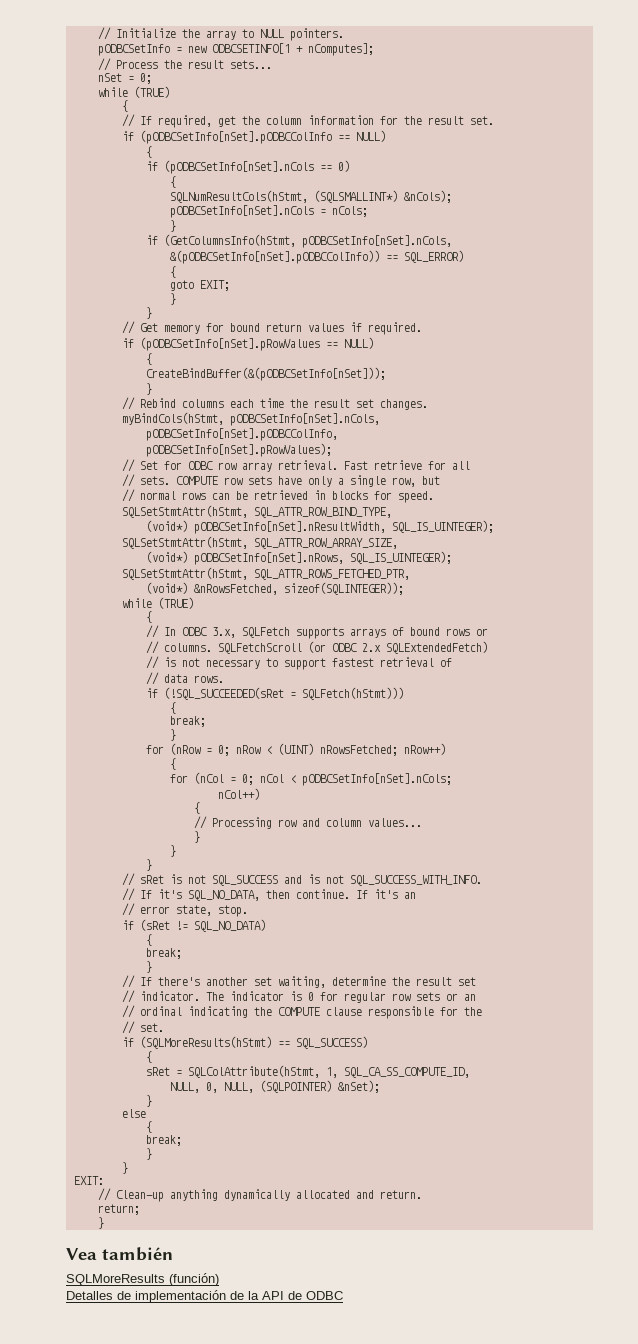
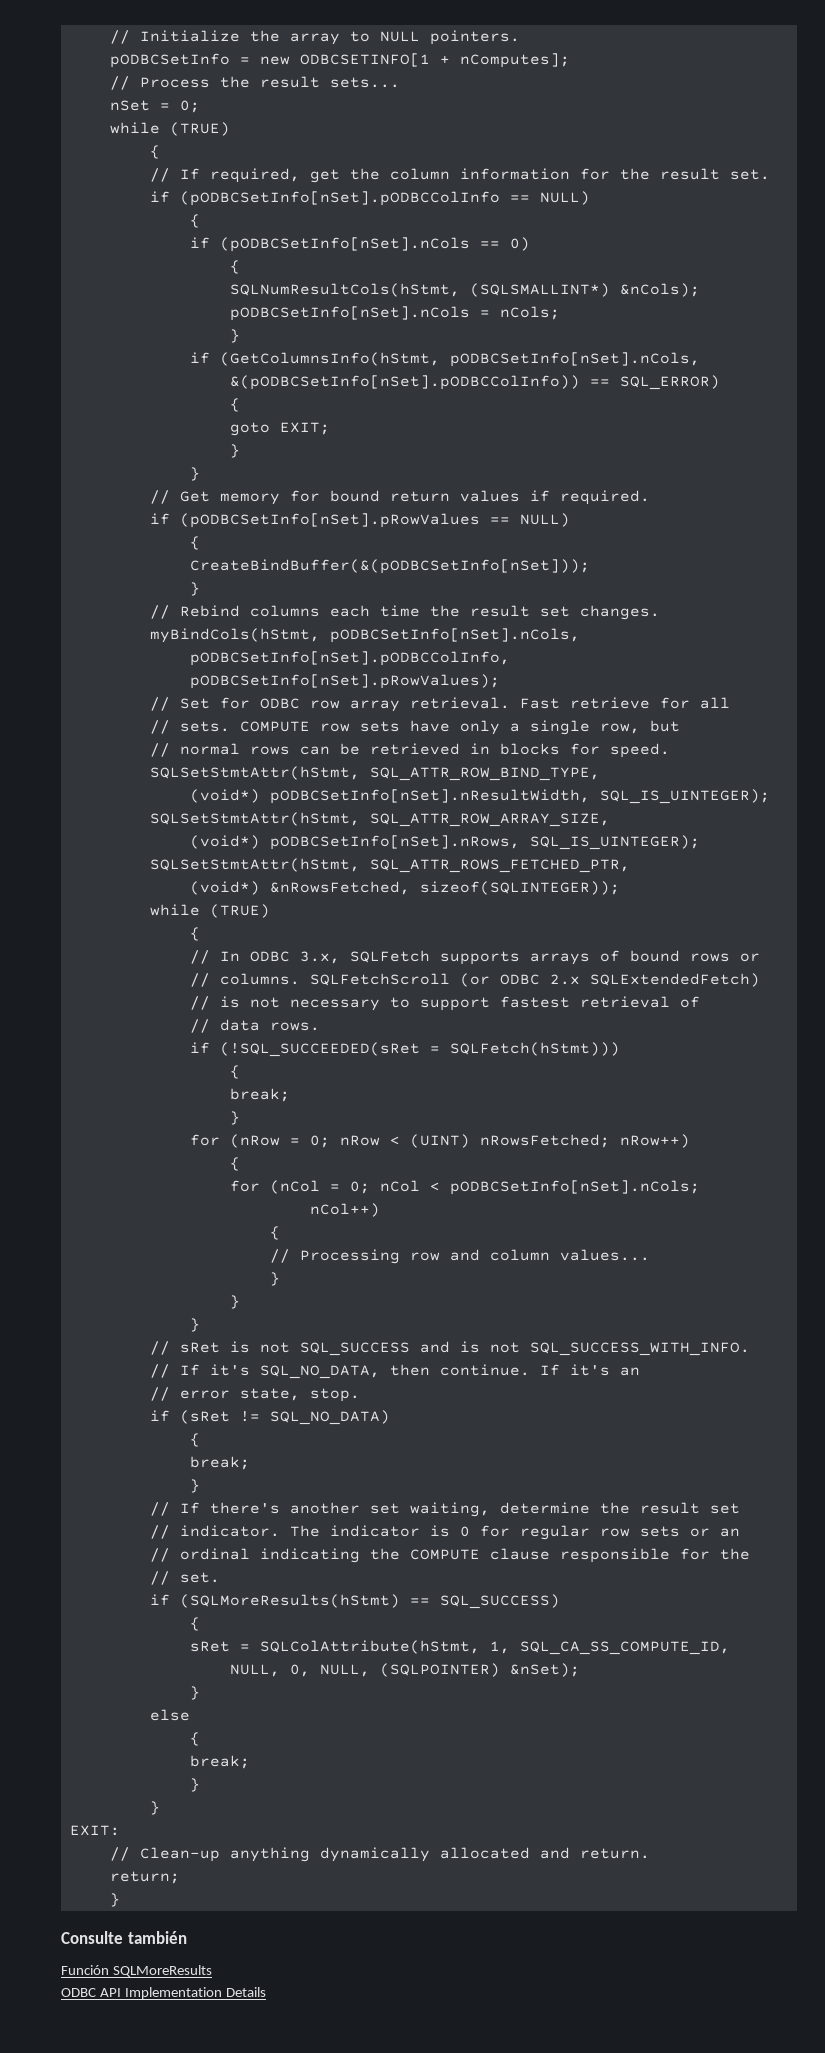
- Vea también
+ Consulte también
- SQLMoreResults (función)
- Detalles de implementación de la API de ODBC
+ Función SQLMoreResults
+ ODBC API Implementation Details

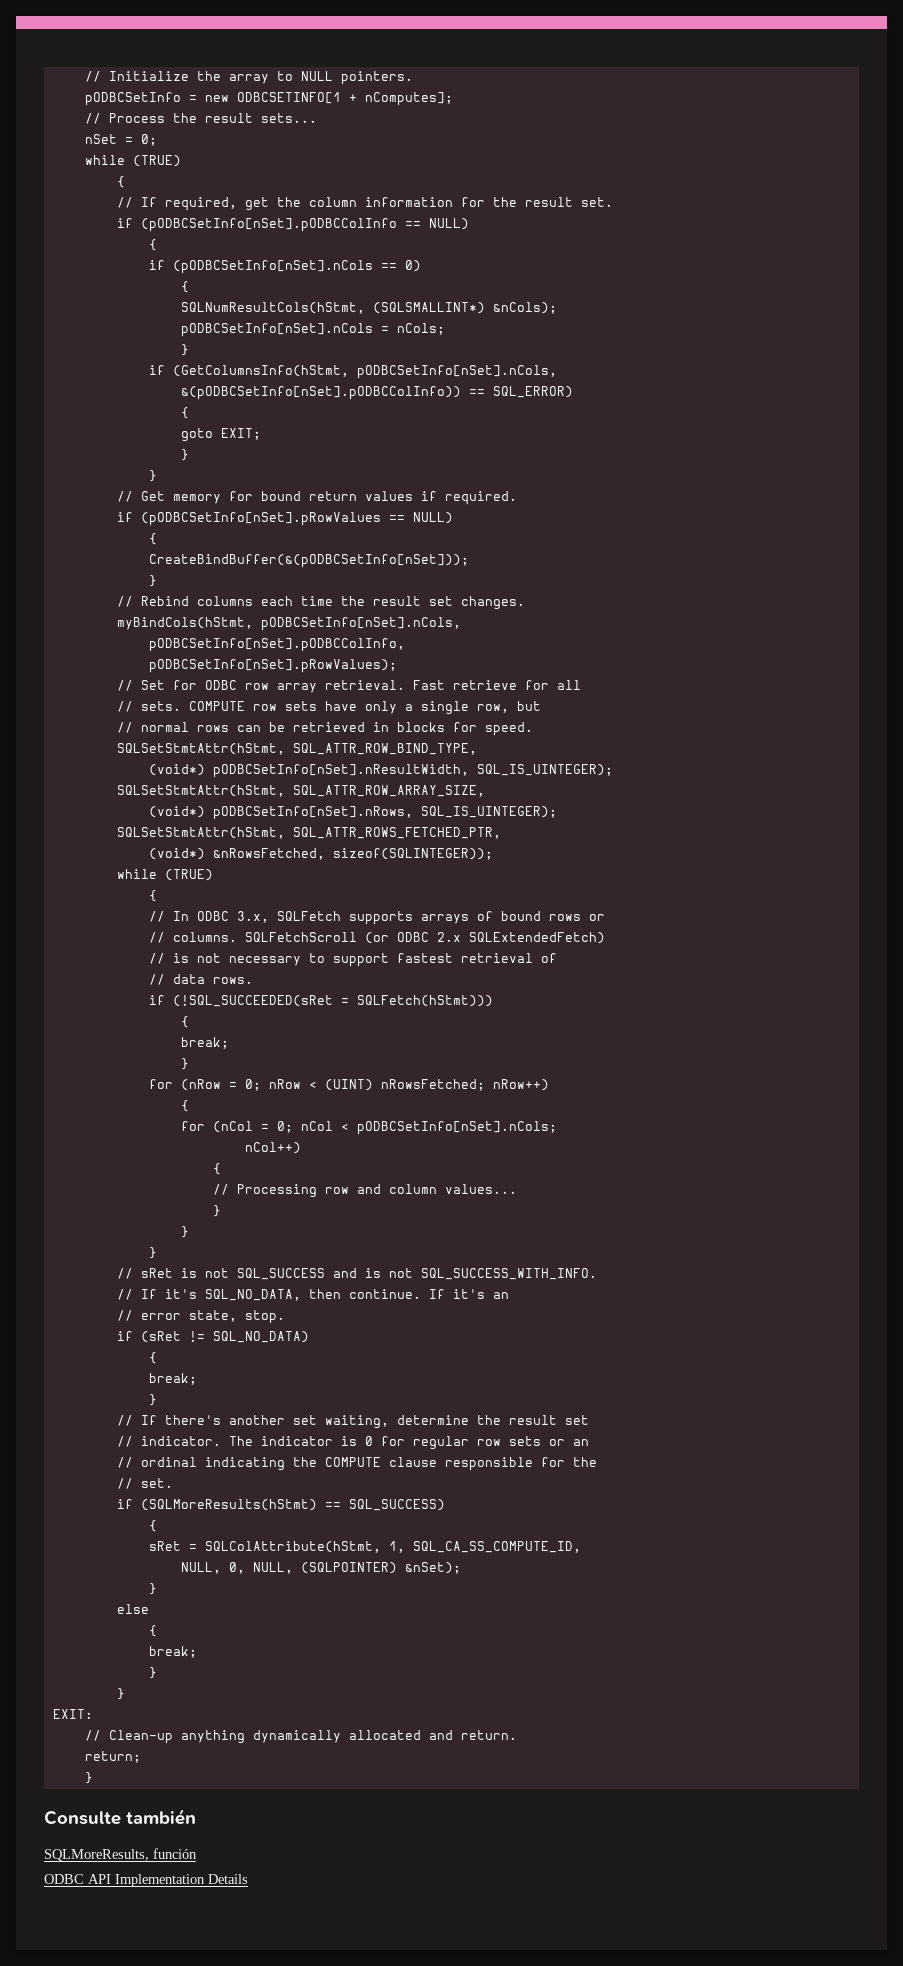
- Función SQLMoreResults
+ SQLMoreResults, función

